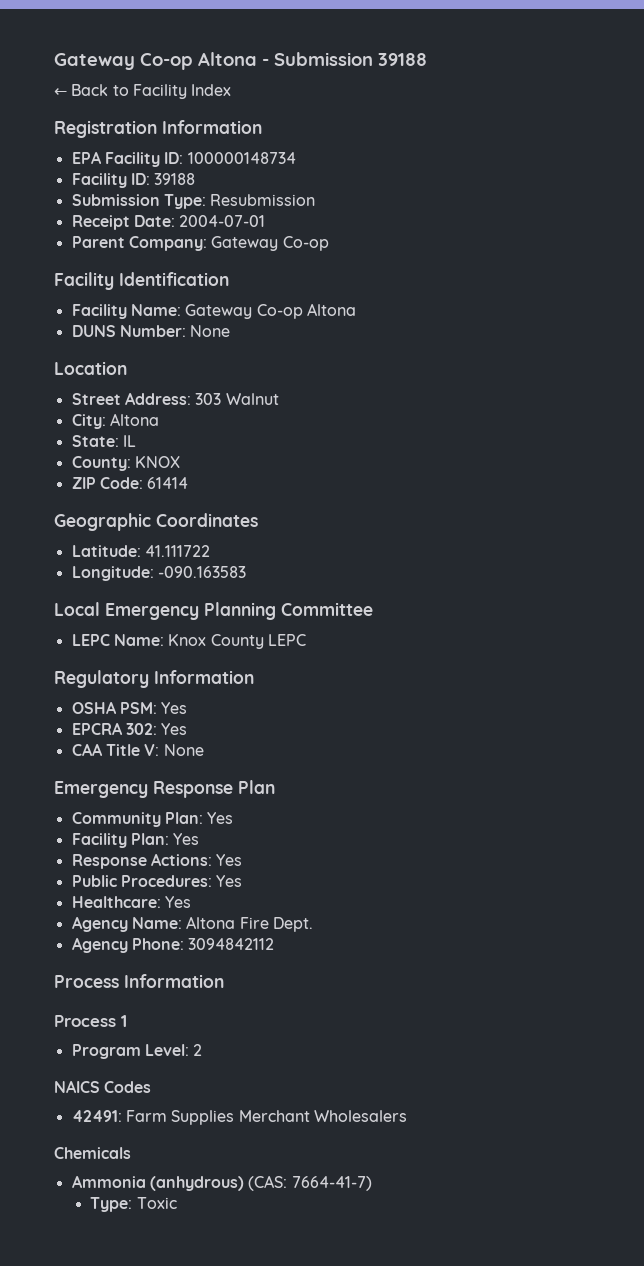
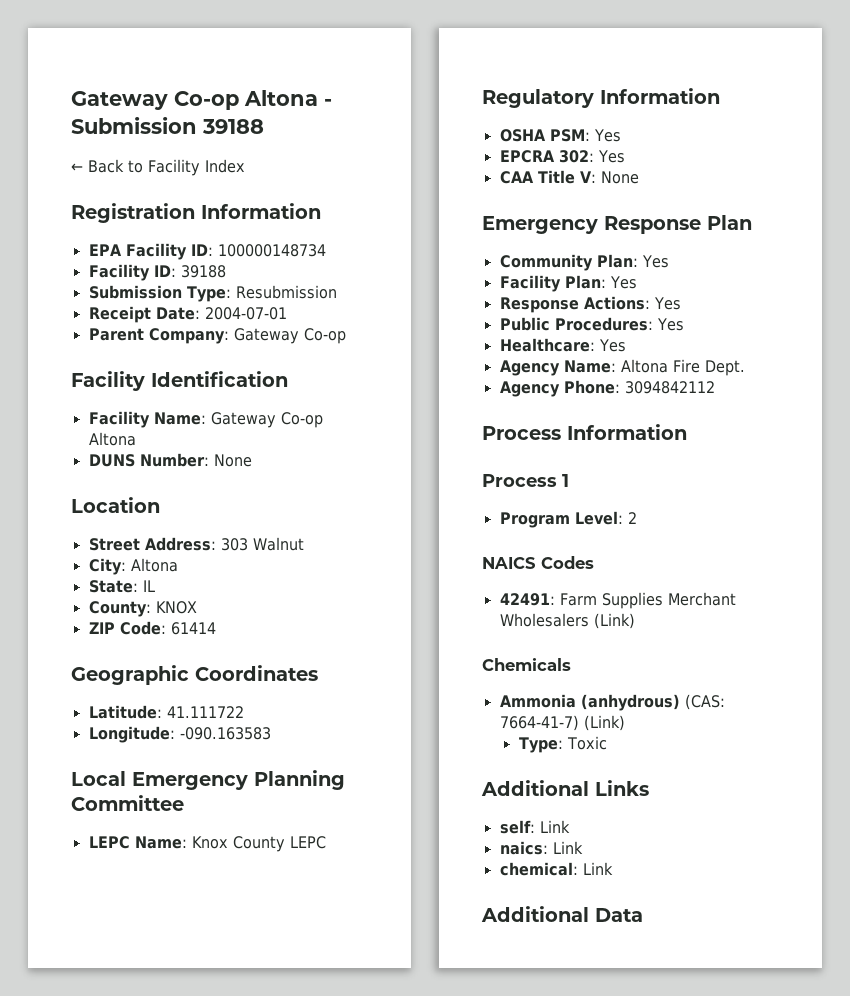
- 42491: Farm Supplies Merchant Wholesalers
+ 42491: Farm Supplies Merchant Wholesalers (Link)
- Ammonia (anhydrous) (CAS: 7664-41-7)
+ Ammonia (anhydrous) (CAS: 7664-41-7) (Link)
+ Additional Links
+ self: Link
+ naics: Link
+ chemical: Link
+ Additional Data

